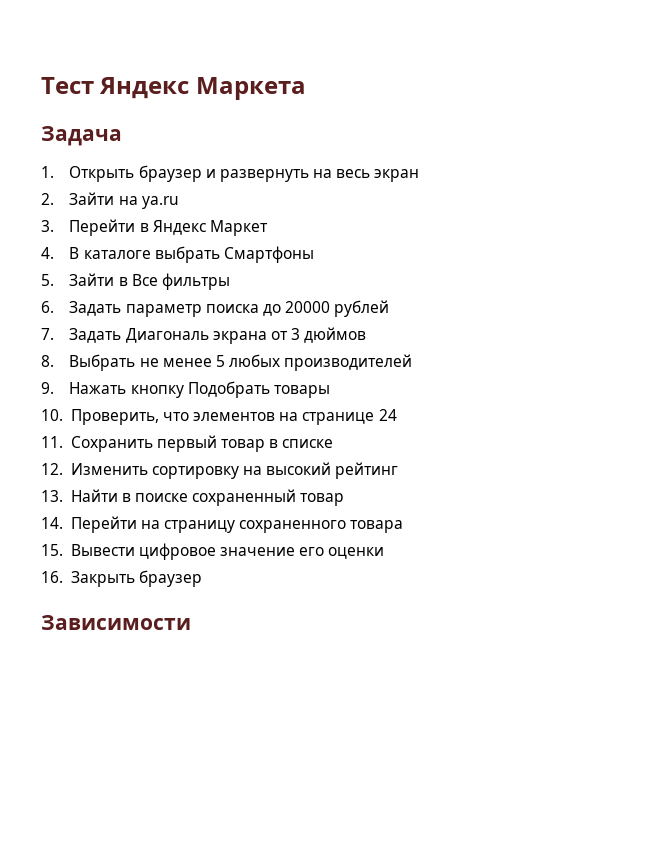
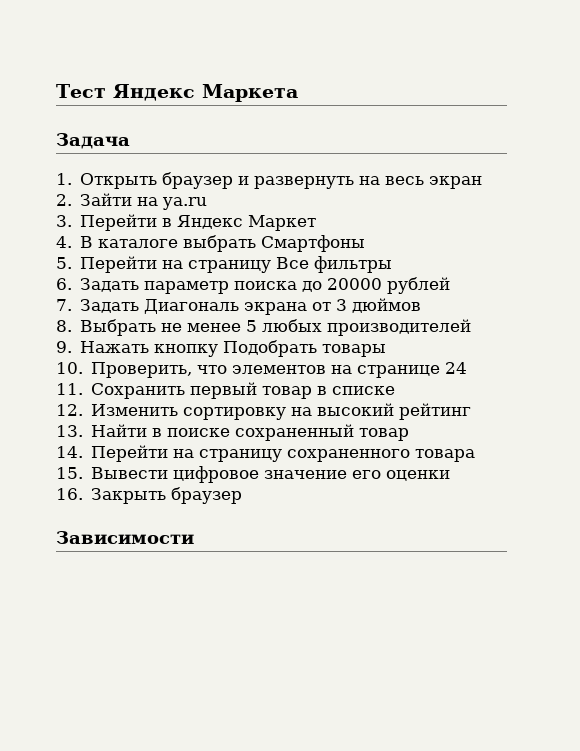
- 5. Зайти в Все фильтры
+ 5. Перейти на страницу Все фильтры

